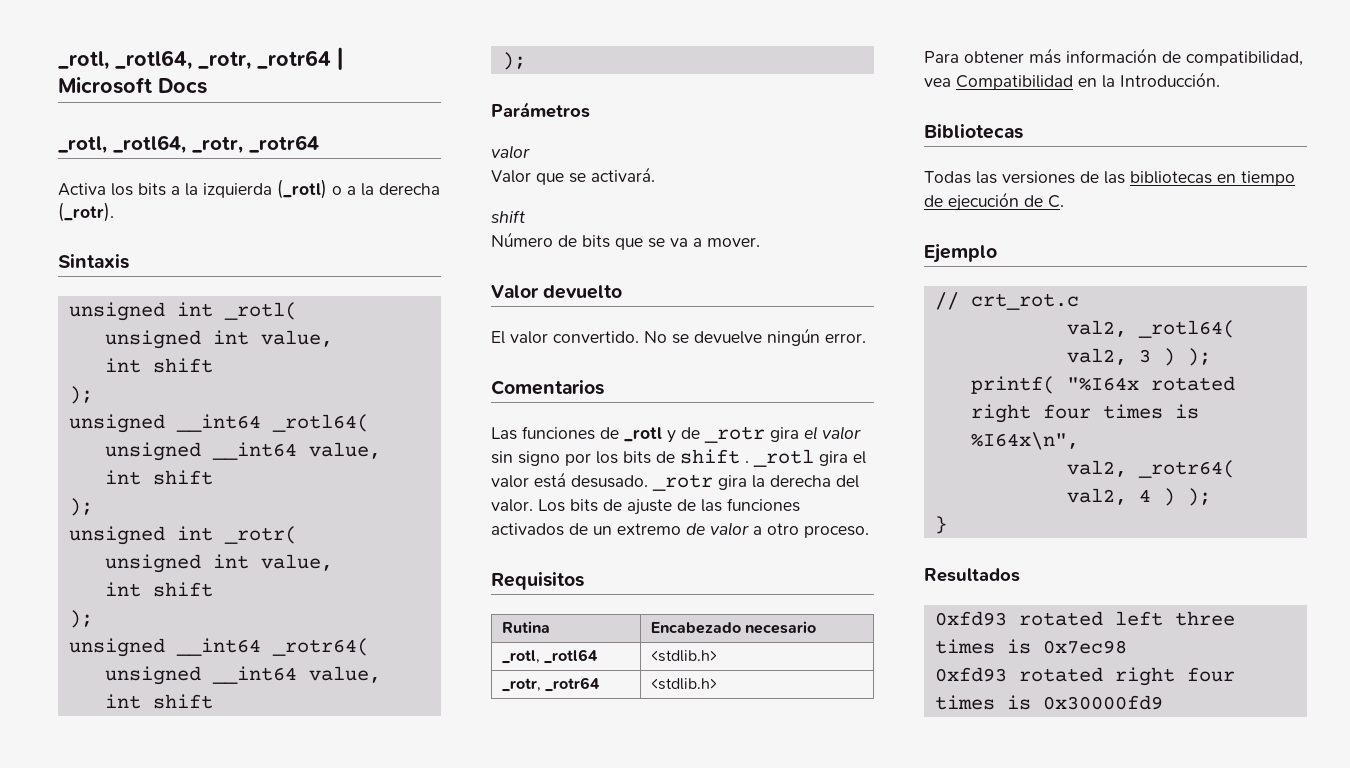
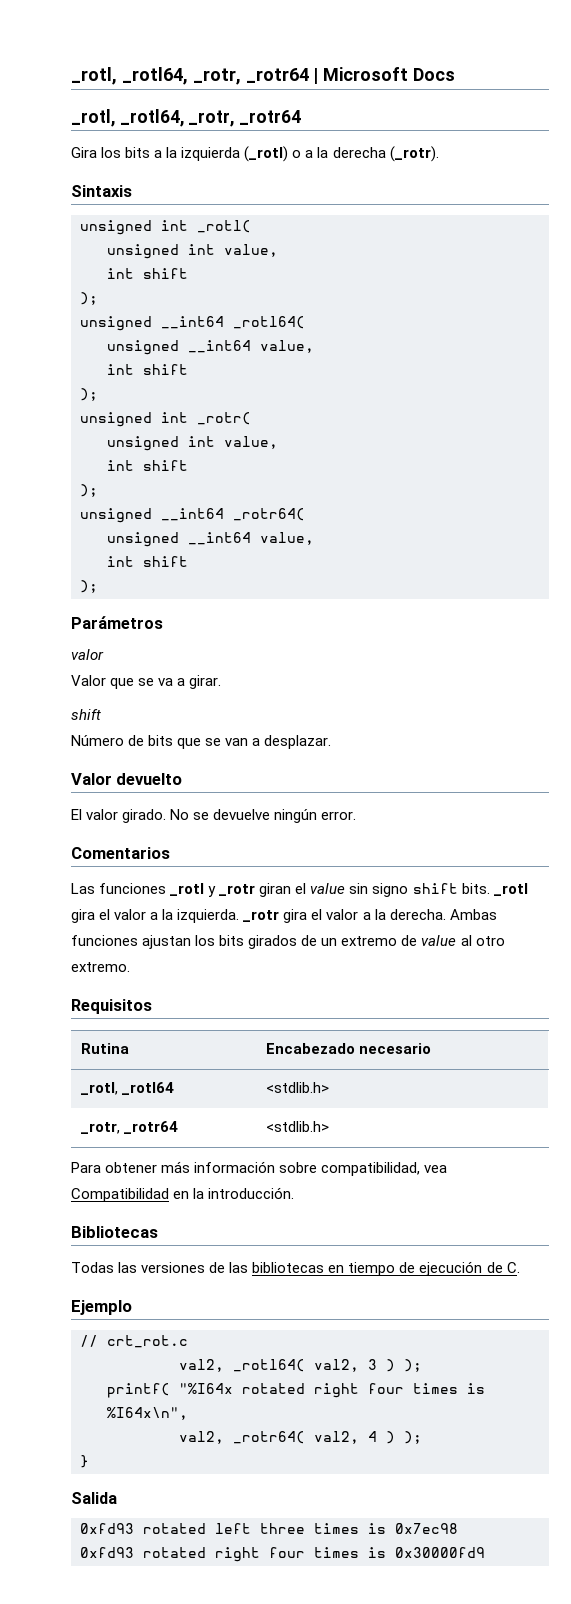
- Activa los bits a la izquierda (_rotl) o a la derecha (_rotr).
+ Gira los bits a la izquierda (_rotl) o a la derecha (_rotr).
- Valor que se activará.
+ Valor que se va a girar.
- Número de bits que se va a mover.
+ Número de bits que se van a desplazar.
- El valor convertido.
+ El valor girado.
- Las funciones de _rotl y de _rotr gira el valor sin signo por los bits de shift . _rotl gira el valor está desusado. _rotr gira la derecha del valor. Los bits de ajuste de las funciones activados de un extremo de valor a otro proceso.
+ Las funciones _rotl y _rotr giran el value sin signo shift bits. _rotl gira el valor a la izquierda. _rotr gira el valor a la derecha. Ambas funciones ajustan los bits girados de un extremo de value al otro extremo.
- Para obtener más información de compatibilidad, vea Compatibilidad en la Introducción.
+ Para obtener más información sobre compatibilidad, vea Compatibilidad en la introducción.
- Resultados
+ Salida

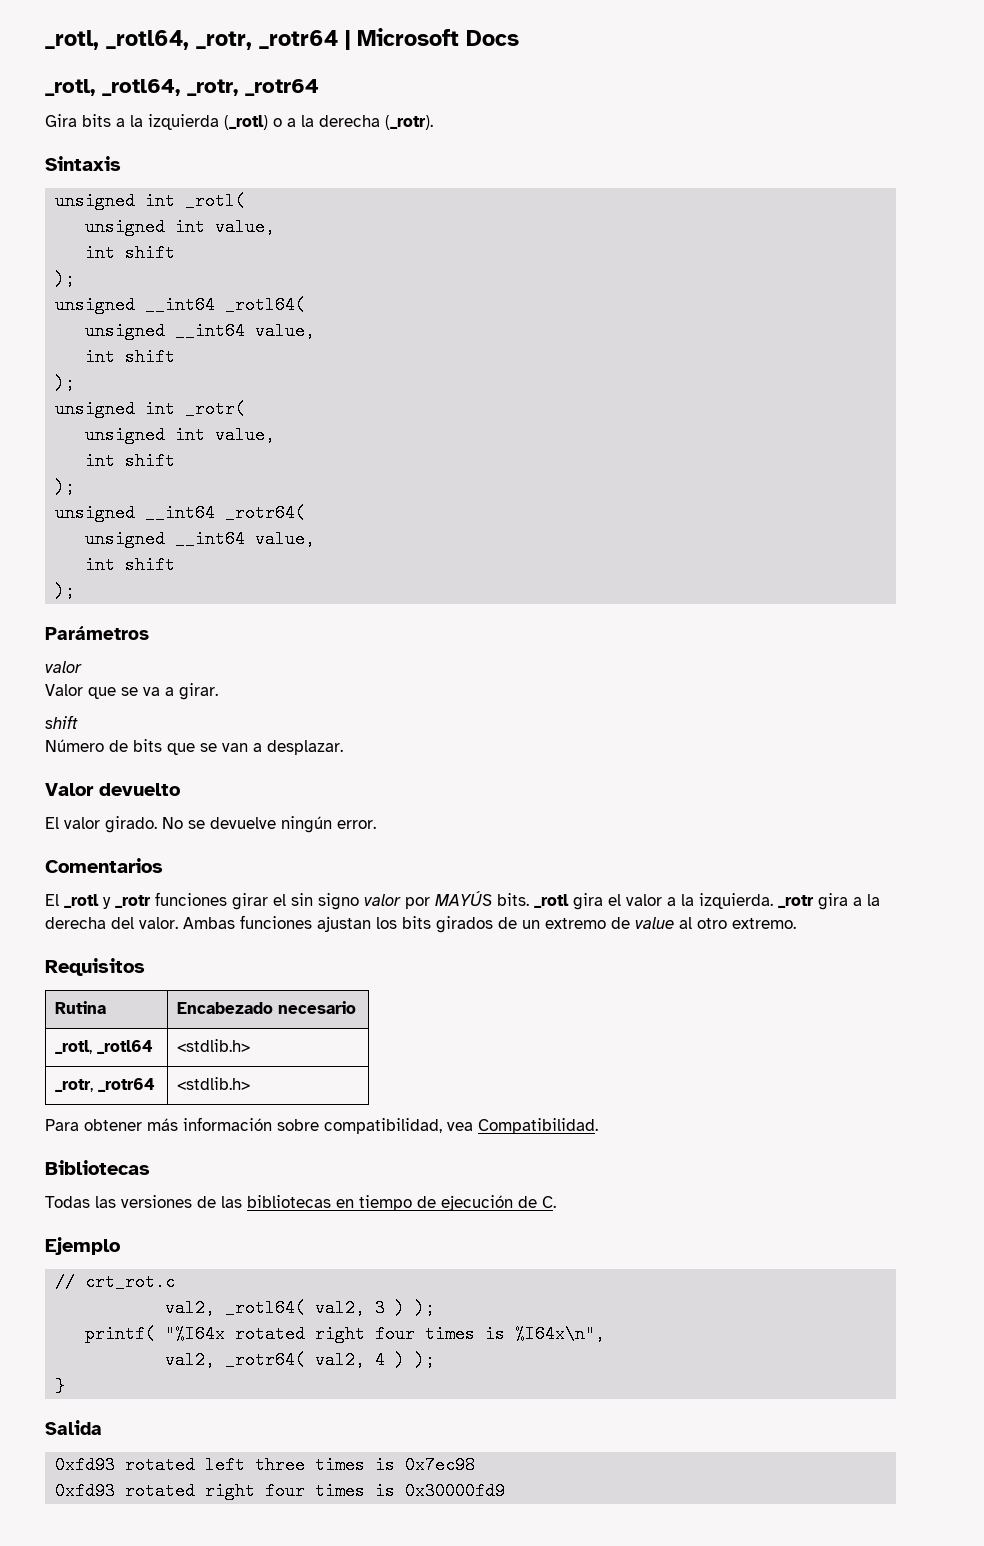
- Gira los bits a la izquierda (_rotl) o a la derecha (_rotr).
+ Gira bits a la izquierda (_rotl) o a la derecha (_rotr).
- Las funciones _rotl y _rotr giran el value sin signo shift bits.
+ El _rotl y _rotr funciones girar el sin signo valor por MAYÚS bits.
- _rotr gira el valor a la derecha.
+ _rotr gira a la derecha del valor.
- Para obtener más información sobre compatibilidad, vea Compatibilidad en la introducción.
+ Para obtener más información sobre compatibilidad, vea Compatibilidad.

